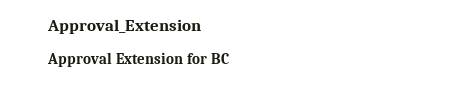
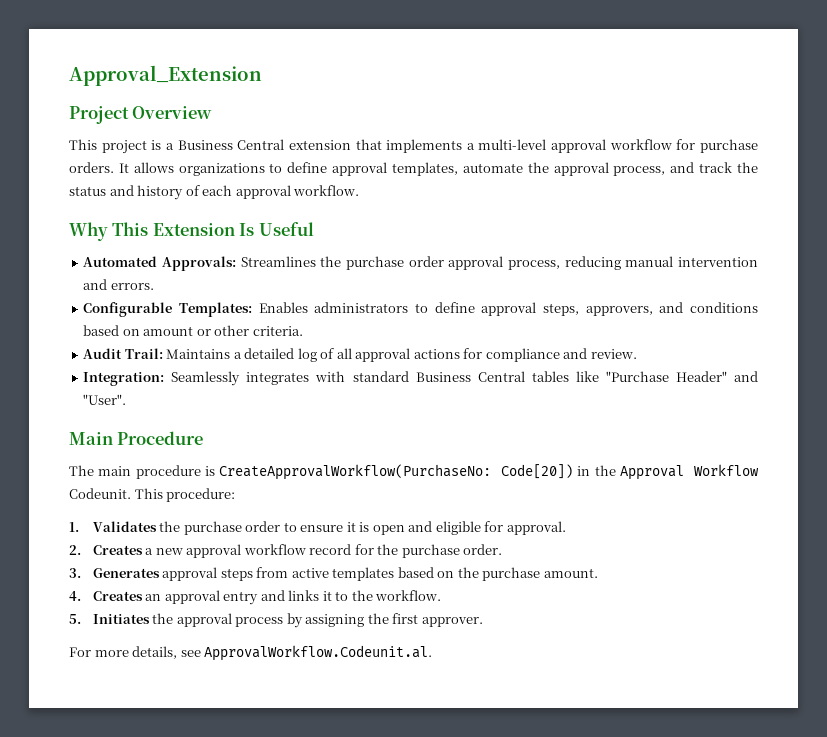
- Approval Extension for BC
+ Project Overview
+ This project is a Business Central extension that implements a multi-level approval workflow for purchase orders. It allows organizations to define approval templates, automate the approval process, and track the status and history of each approval workflow.
+ Why This Extension Is Useful
+ Automated Approvals: Streamlines the purchase order approval process, reducing manual intervention and errors.
+ Configurable Templates: Enables administrators to define approval steps, approvers, and conditions based on amount or other criteria.
+ Audit Trail: Maintains a detailed log of all approval actions for compliance and review.
+ Integration: Seamlessly integrates with standard Business Central tables like "Purchase Header" and "User".
+ Main Procedure
+ The main procedure is CreateApprovalWorkflow(PurchaseNo: Code[20]) in the Approval Workflow Codeunit. This procedure:
+ 1. Validates the purchase order to ensure it is open and eligible for approval.
+ 2. Creates a new approval workflow record for the purchase order.
+ 3. Generates approval steps from active templates based on the purchase amount.
+ 4. Creates an approval entry and links it to the workflow.
+ 5. Initiates the approval process by assigning the first approver.
+ For more details, see ApprovalWorkflow.Codeunit.al.

